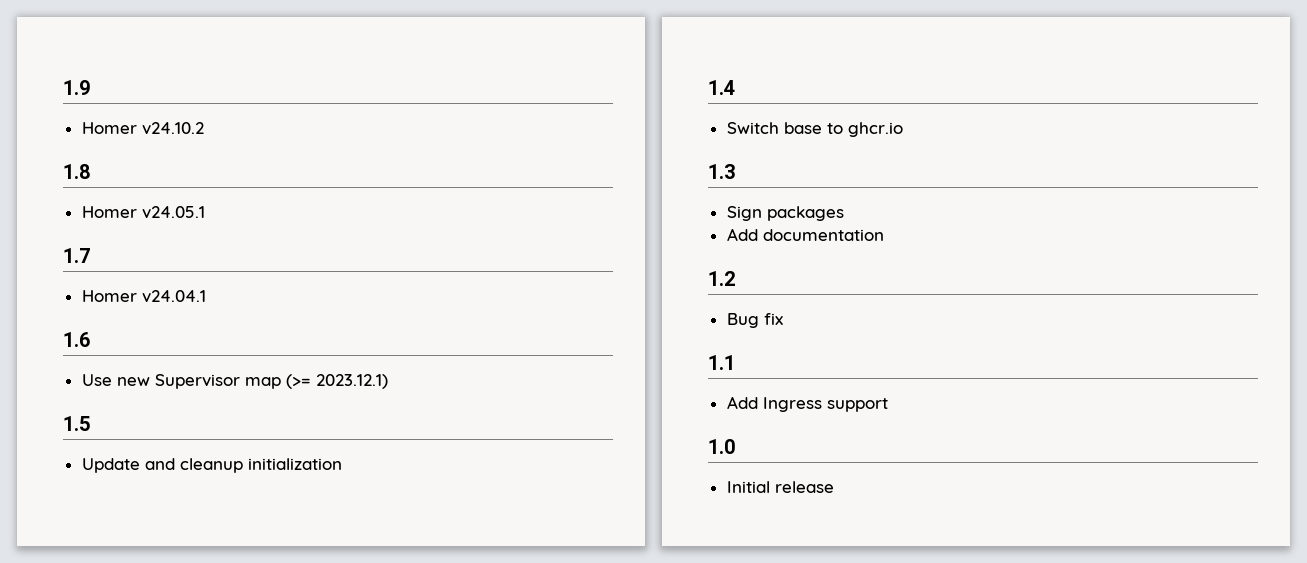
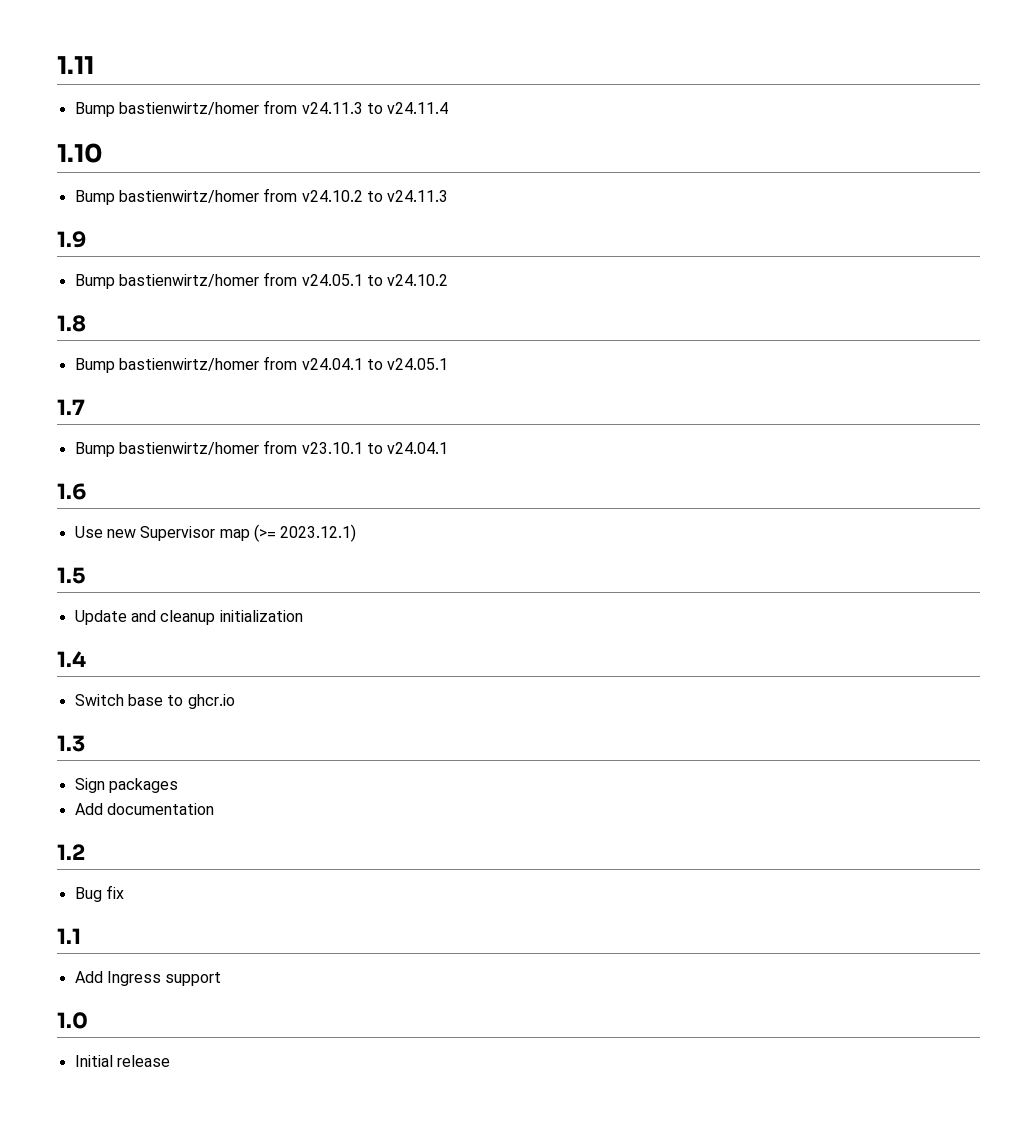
+ 1.11
+ Bump bastienwirtz/homer from v24.11.3 to v24.11.4
+ 1.10
+ Bump bastienwirtz/homer from v24.10.2 to v24.11.3
  1.9
- Homer v24.10.2
+ Bump bastienwirtz/homer from v24.05.1 to v24.10.2
  1.8
- Homer v24.05.1
+ Bump bastienwirtz/homer from v24.04.1 to v24.05.1
  1.7
- Homer v24.04.1
+ Bump bastienwirtz/homer from v23.10.1 to v24.04.1

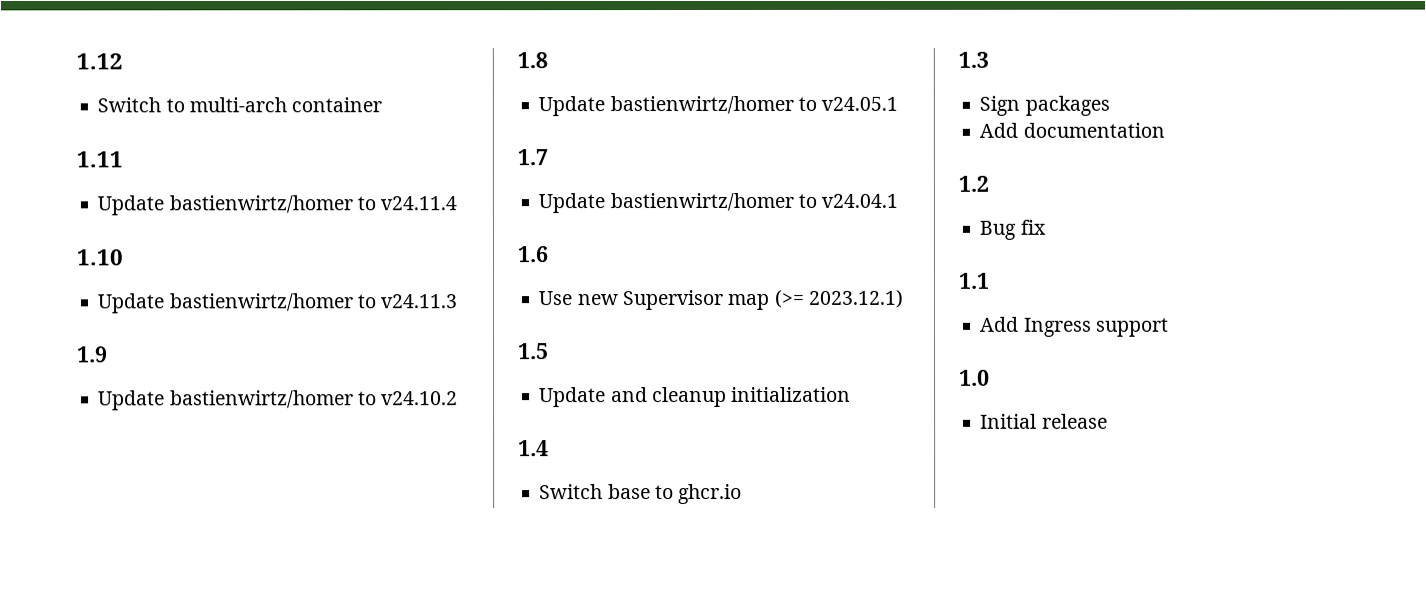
+ 1.12
+ Switch to multi-arch container
  1.11
- Bump bastienwirtz/homer from v24.11.3 to v24.11.4
+ Update bastienwirtz/homer to v24.11.4
- Bump bastienwirtz/homer from v24.10.2 to v24.11.3
+ Update bastienwirtz/homer to v24.11.3
- Bump bastienwirtz/homer from v24.05.1 to v24.10.2
+ Update bastienwirtz/homer to v24.10.2
- Bump bastienwirtz/homer from v24.04.1 to v24.05.1
+ Update bastienwirtz/homer to v24.05.1
- Bump bastienwirtz/homer from v23.10.1 to v24.04.1
+ Update bastienwirtz/homer to v24.04.1

